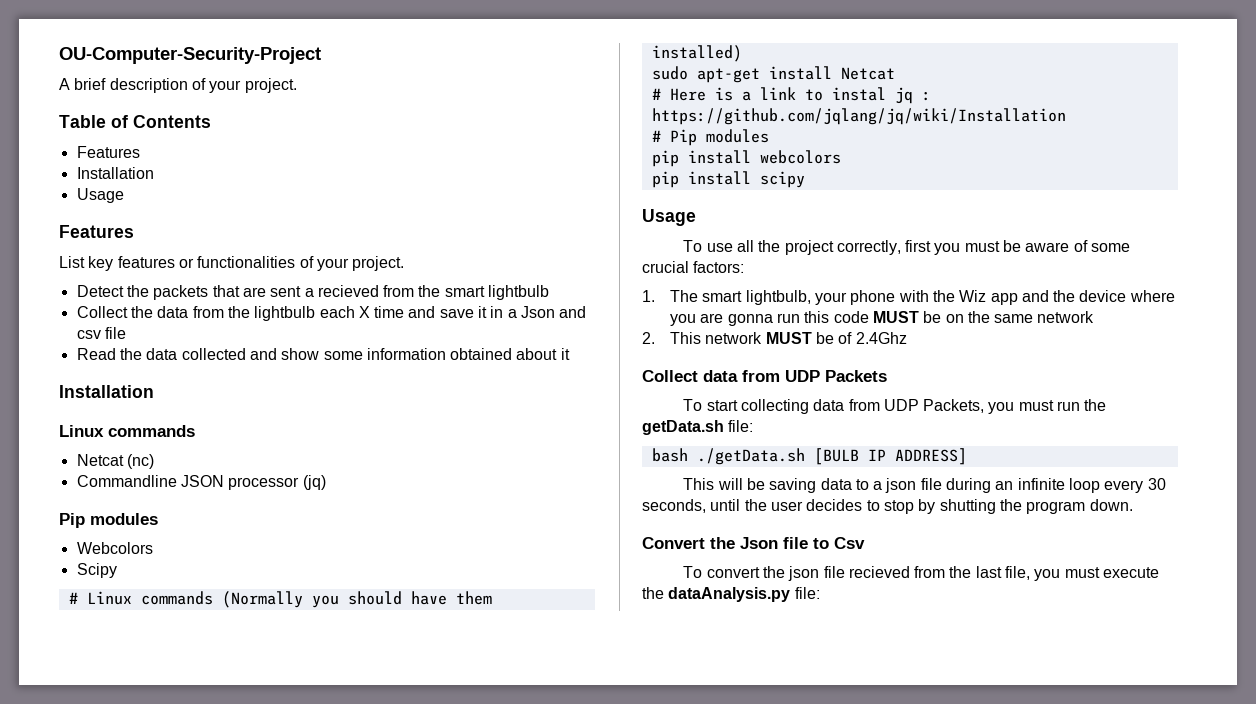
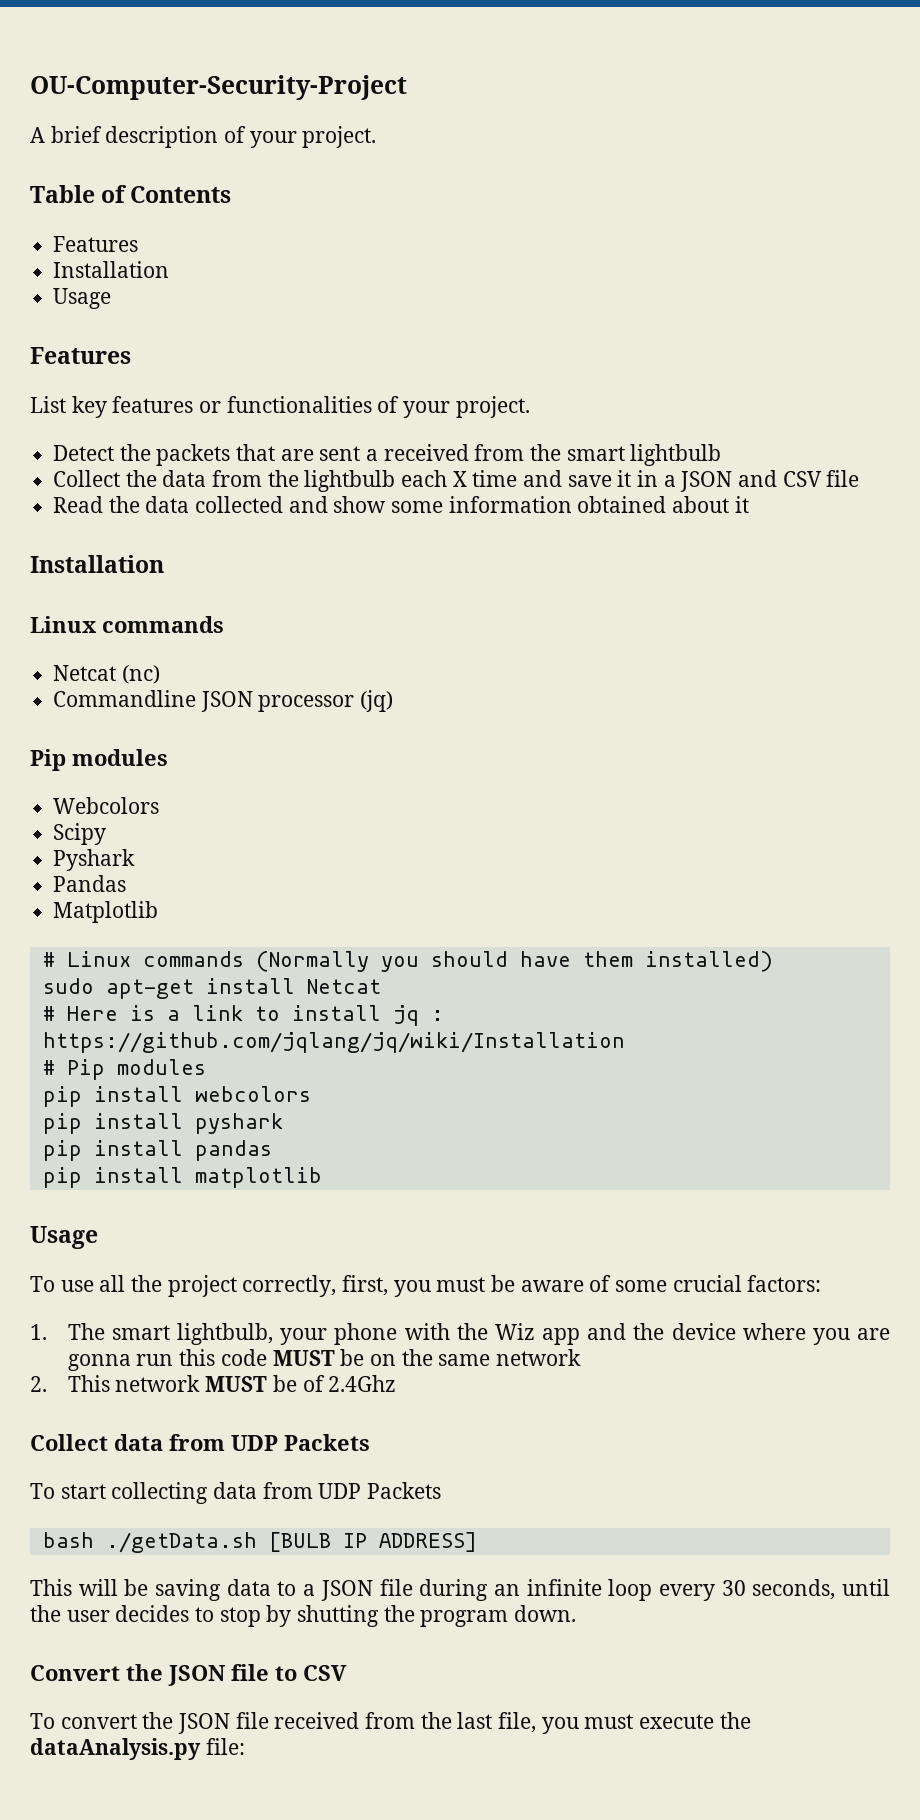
- Detect the packets that are sent a recieved from the smart lightbulb
+ Detect the packets that are sent a received from the smart lightbulb
- Collect the data from the lightbulb each X time and save it in a Json and csv file
+ Collect the data from the lightbulb each X time and save it in a JSON and CSV file
+ Pyshark
+ Pandas
+ Matplotlib
- # Here is a link to instal jq : https://github.com/jqlang/jq/wiki/Installation
+ # Here is a link to install jq : https://github.com/jqlang/jq/wiki/Installation
- pip install scipy
+ pip install pyshark
+ pip install pandas
+ pip install matplotlib
- To use all the project correctly, first you must be aware of some crucial factors:
+ To use all the project correctly, first, you must be aware of some crucial factors:
- To start collecting data from UDP Packets, you must run the getData.sh file:
+ To start collecting data from UDP Packets
- This will be saving data to a json file during an infinite loop every 30 seconds, until the user decides to stop by shutting the program down.
+ This will be saving data to a JSON file during an infinite loop every 30 seconds, until the user decides to stop by shutting the program down.
- Convert the Json file to Csv
+ Convert the JSON file to CSV
- To convert the json file recieved from the last file, you must execute the dataAnalysis.py file:
+ To convert the JSON file received from the last file, you must execute the dataAnalysis.py file:

